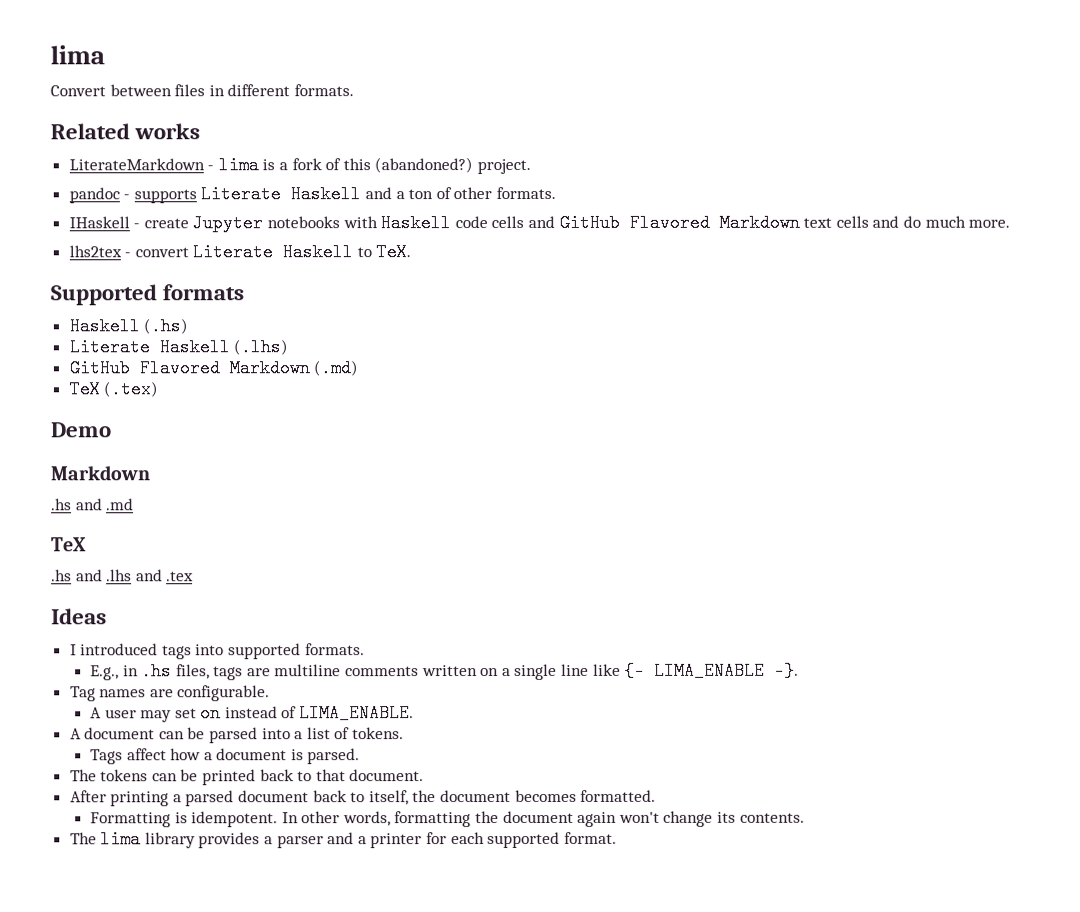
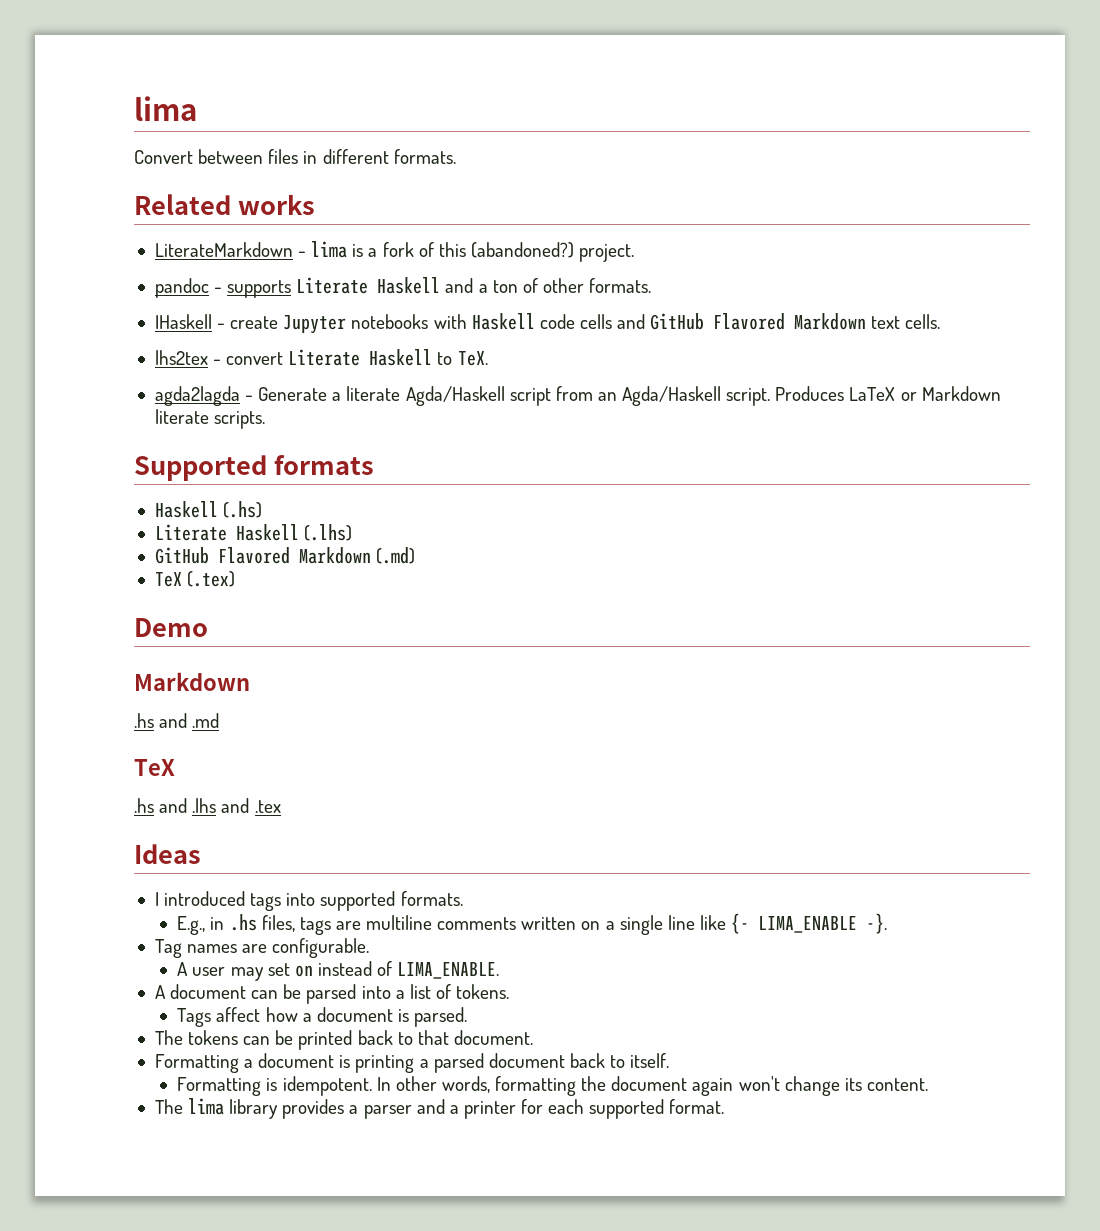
- IHaskell - create Jupyter notebooks with Haskell code cells and GitHub Flavored Markdown text cells and do much more.
+ IHaskell - create Jupyter notebooks with Haskell code cells and GitHub Flavored Markdown text cells.
+ agda2lagda - Generate a literate Agda/Haskell script from an Agda/Haskell script. Produces LaTeX or Markdown literate scripts.
- After printing a parsed document back to itself, the document becomes formatted.
+ Formatting a document is printing a parsed document back to itself.
- In other words, formatting the document again won't change its contents.
+ In other words, formatting the document again won't change its content.

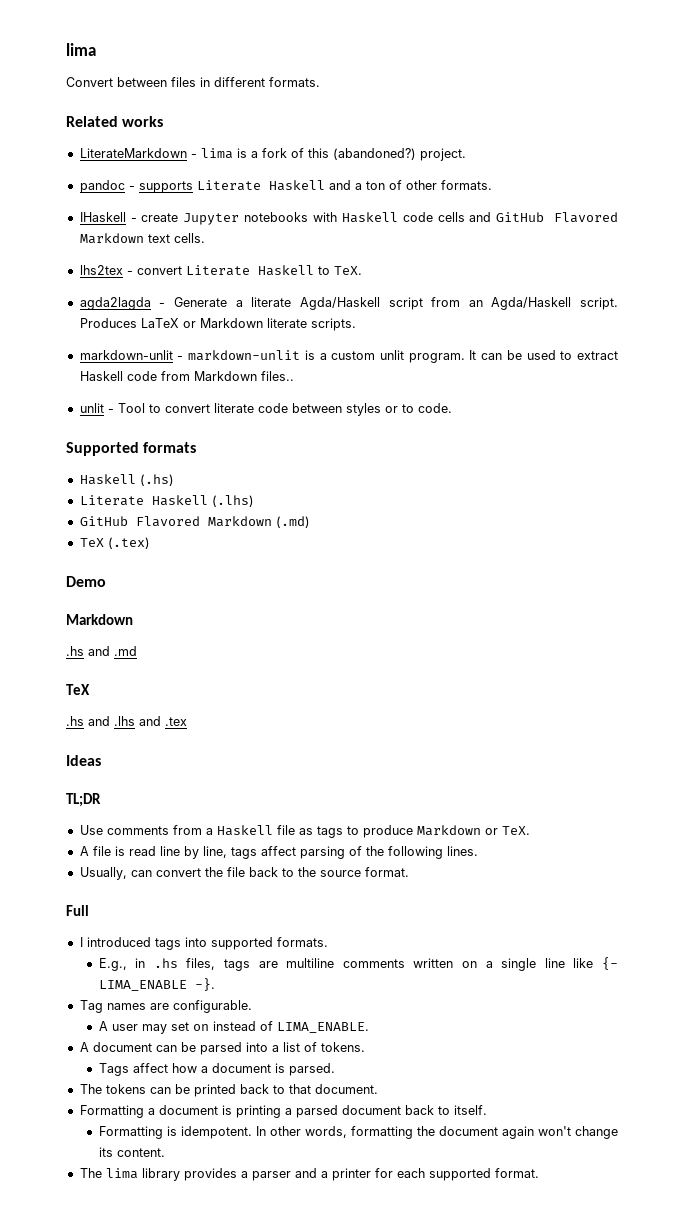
+ markdown-unlit - markdown-unlit is a custom unlit program. It can be used to extract Haskell code from Markdown files..
+ unlit - Tool to convert literate code between styles or to code.
+ TL;DR
+ Use comments from a Haskell file as tags to produce Markdown or TeX.
+ A file is read line by line, tags affect parsing of the following lines.
+ Usually, can convert the file back to the source format.
+ Full

